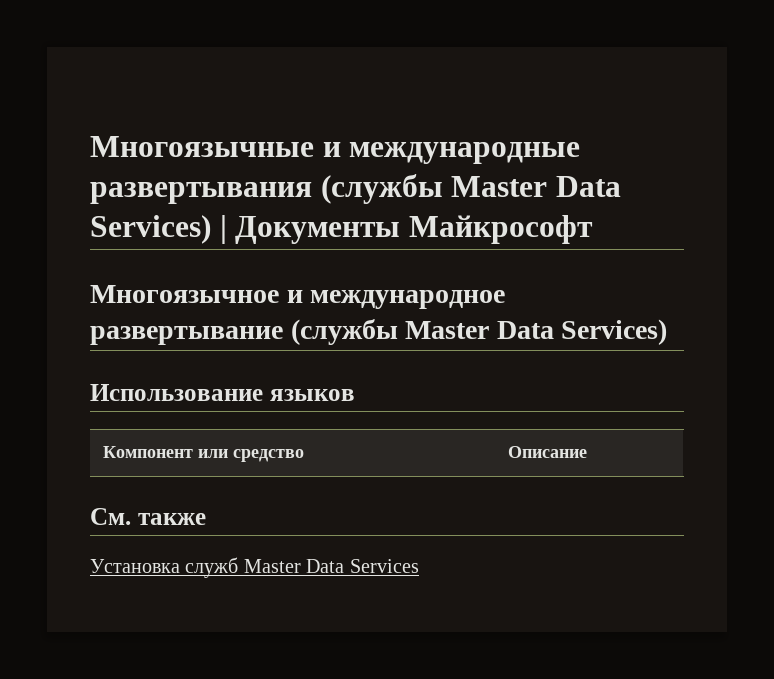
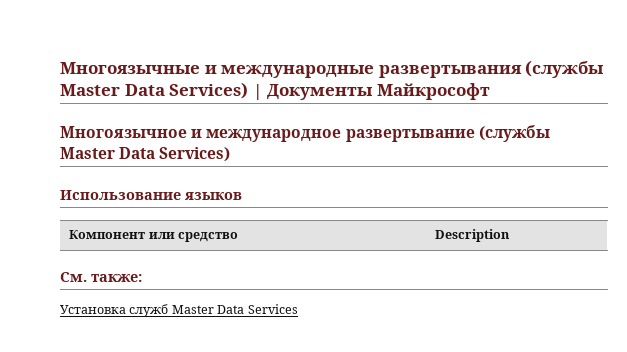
- Компонент или средство | Описание
+ Компонент или средство | Description
- См. также
+ См. также:

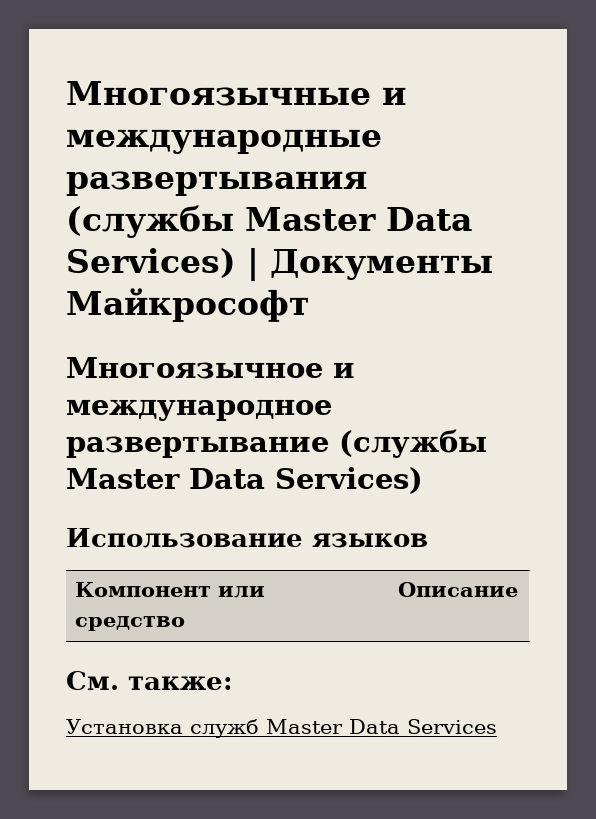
- Компонент или средство | Description
+ Компонент или средство | Описание

